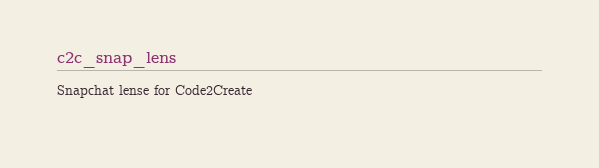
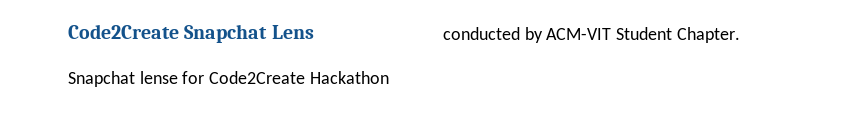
- c2c_snap_lens
+ Code2Create Snapchat Lens
- Snapchat lense for Code2Create
+ Snapchat lense for Code2Create Hackathon conducted by ACM-VIT Student Chapter.

